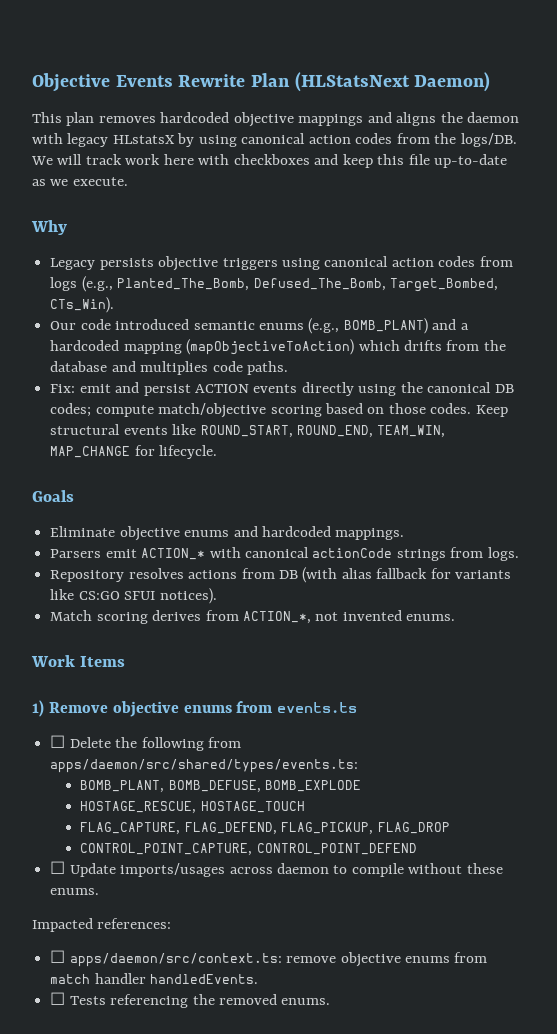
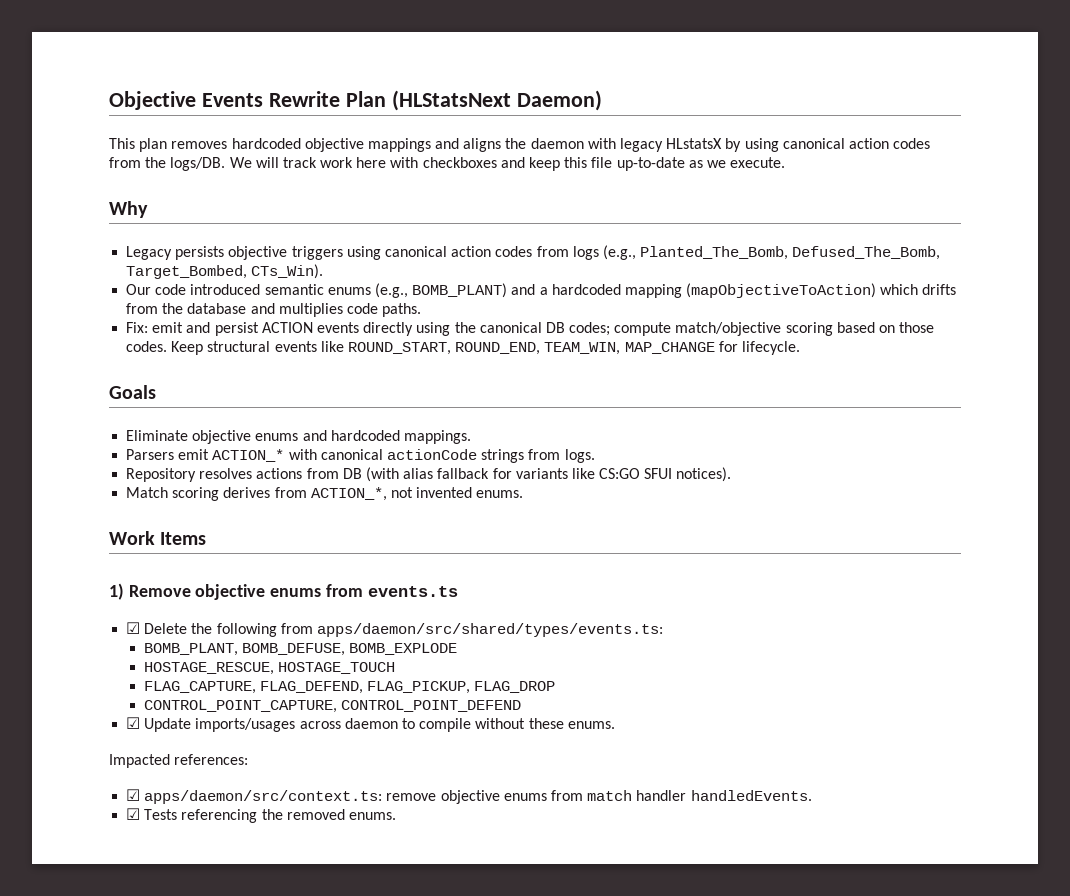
- ☐ Delete the following from apps/daemon/src/shared/types/events.ts:
+ ☑ Delete the following from apps/daemon/src/shared/types/events.ts:
- ☐ Update imports/usages across daemon to compile without these enums.
+ ☑ Update imports/usages across daemon to compile without these enums.
- ☐ apps/daemon/src/context.ts: remove objective enums from match handler handledEvents.
+ ☑ apps/daemon/src/context.ts: remove objective enums from match handler handledEvents.
- ☐ Tests referencing the removed enums.
+ ☑ Tests referencing the removed enums.

